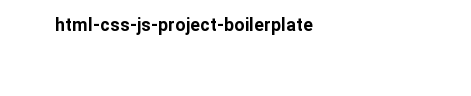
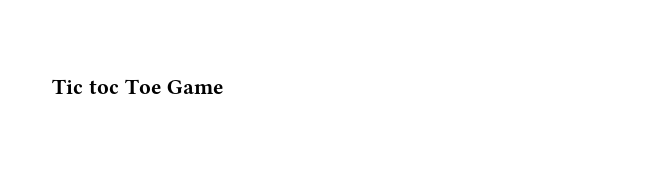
- html-css-js-project-boilerplate
+ Tic toc Toe Game

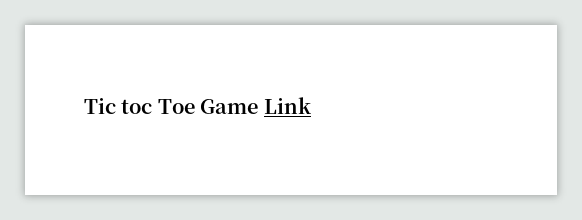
- Tic toc Toe Game
+ Tic toc Toe Game Link

